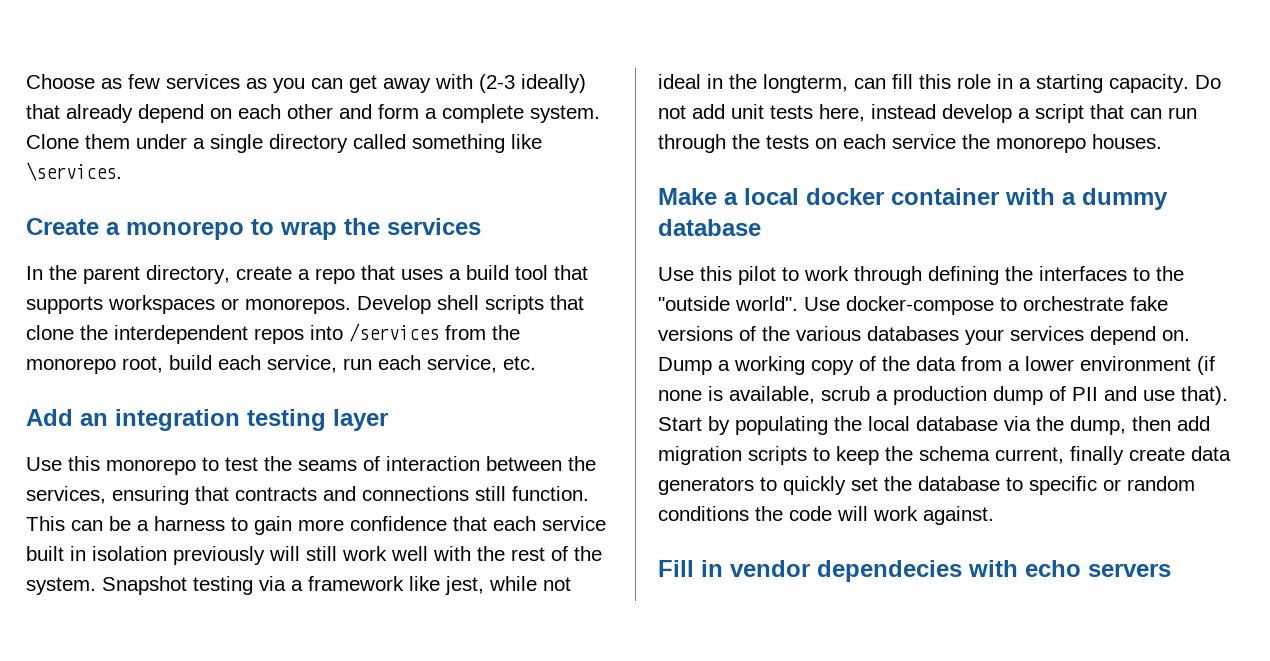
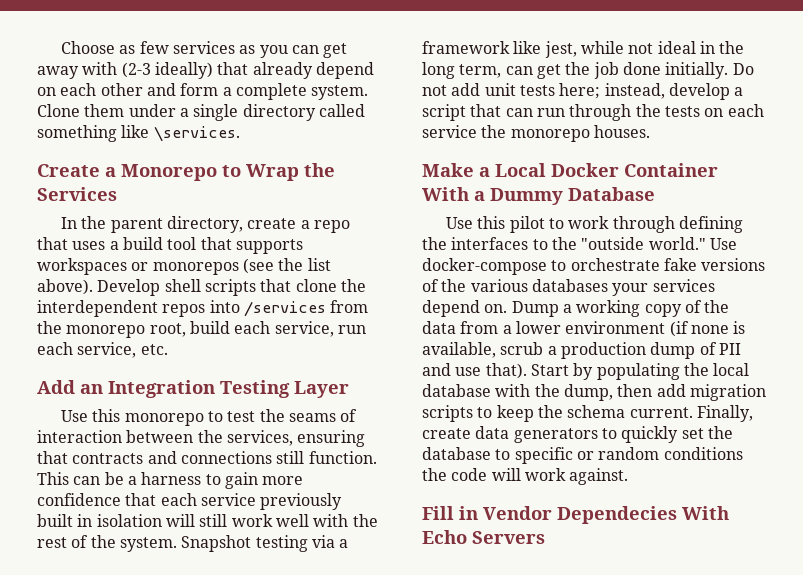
- Create a monorepo to wrap the services
+ Create a Monorepo to Wrap the Services
- In the parent directory, create a repo that uses a build tool that supports workspaces or monorepos.
+ In the parent directory, create a repo that uses a build tool that supports workspaces or monorepos (see the list above).
- Add an integration testing layer
+ Add an Integration Testing Layer
- This can be a harness to gain more confidence that each service built in isolation previously will still work well with the rest of the system.
+ This can be a harness to gain more confidence that each service previously built in isolation will still work well with the rest of the system.
- Snapshot testing via a framework like jest, while not ideal in the longterm, can fill this role in a starting capacity.
+ Snapshot testing via a framework like jest, while not ideal in the long term, can get the job done initially.
- Do not add unit tests here, instead develop a script that can run through the tests on each service the monorepo houses.
+ Do not add unit tests here; instead, develop a script that can run through the tests on each service the monorepo houses.
- Make a local docker container with a dummy database
+ Make a Local Docker Container With a Dummy Database
- Use this pilot to work through defining the interfaces to the "outside world".
+ Use this pilot to work through defining the interfaces to the "outside world."
- Start by populating the local database via the dump, then add migration scripts to keep the schema current, finally create data generators to quickly set the database to specific or random conditions the code will work against.
+ Start by populating the local database with the dump, then add migration scripts to keep the schema current. Finally, create data generators to quickly set the database to specific or random conditions the code will work against.
- Fill in vendor dependecies with echo servers
+ Fill in Vendor Dependecies With Echo Servers

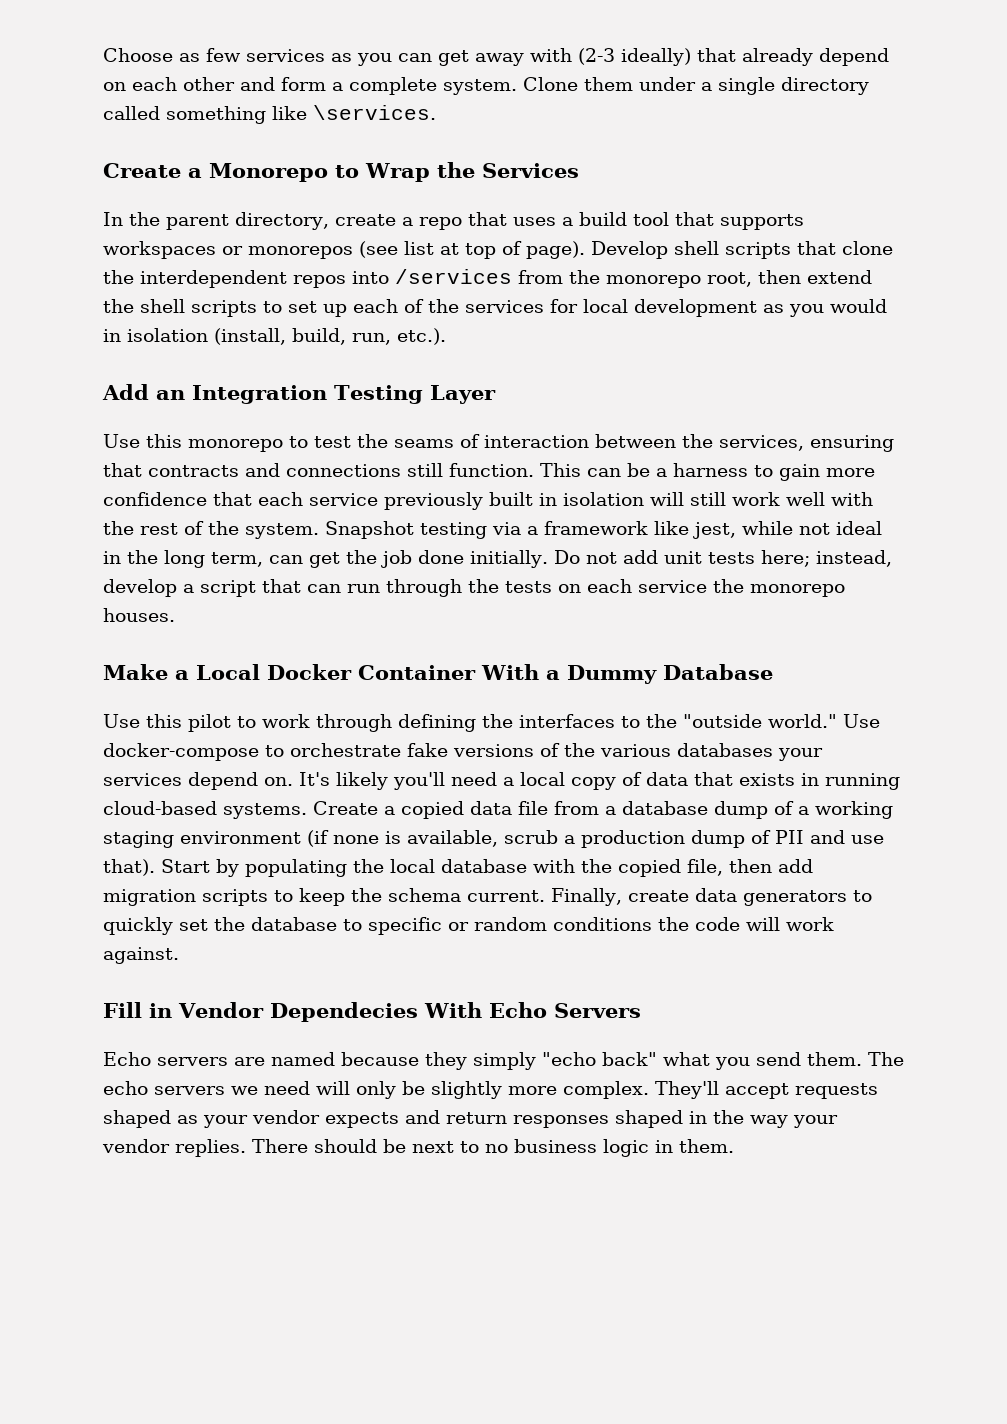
- In the parent directory, create a repo that uses a build tool that supports workspaces or monorepos (see the list above).
+ In the parent directory, create a repo that uses a build tool that supports workspaces or monorepos (see list at top of page).
- Develop shell scripts that clone the interdependent repos into /services from the monorepo root, build each service, run each service, etc.
+ Develop shell scripts that clone the interdependent repos into /services from the monorepo root, then extend the shell scripts to set up each of the services for local development as you would in isolation (install, build, run, etc.).
- Dump a working copy of the data from a lower environment (if none is available, scrub a production dump of PII and use that).
+ It's likely you'll need a local copy of data that exists in running cloud-based systems. Create a copied data file from a database dump of a working staging environment (if none is available, scrub a production dump of PII and use that).
- Start by populating the local database with the dump, then add migration scripts to keep the schema current.
+ Start by populating the local database with the copied file, then add migration scripts to keep the schema current.
+ Echo servers are named because they simply "echo back" what you send them. The echo servers we need will only be slightly more complex. They'll accept requests shaped as your vendor expects and return responses shaped in the way your vendor replies. There should be next to no business logic in them.

